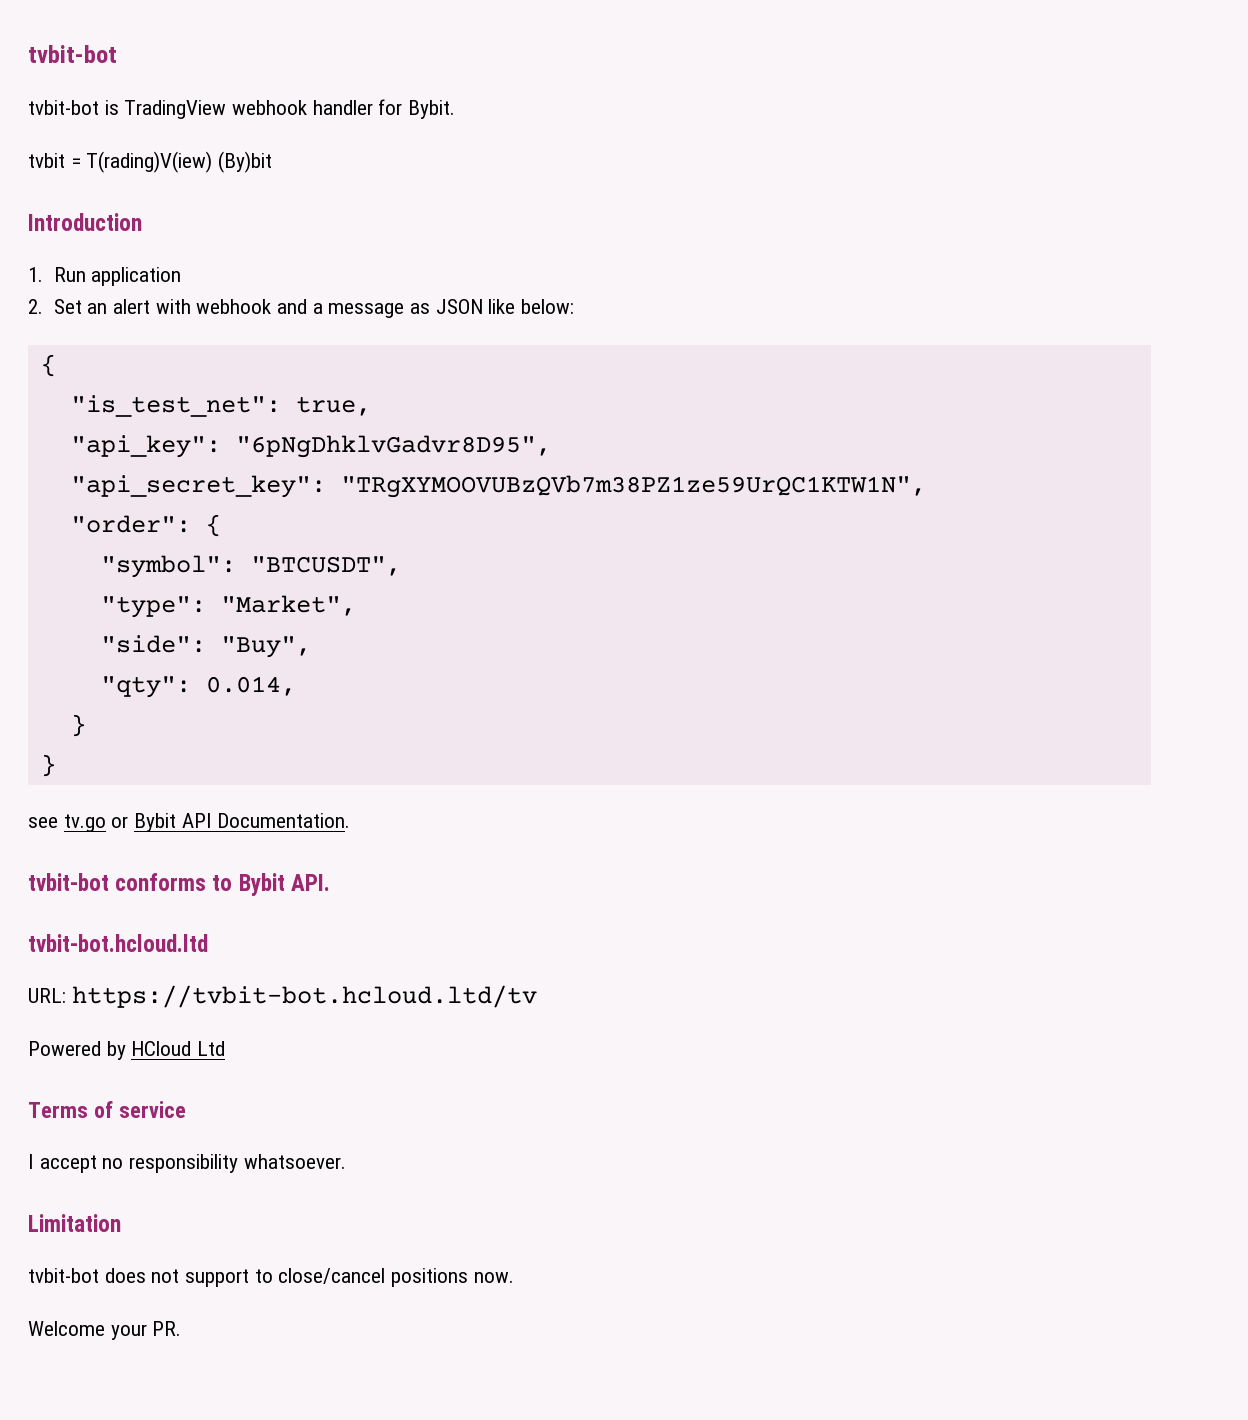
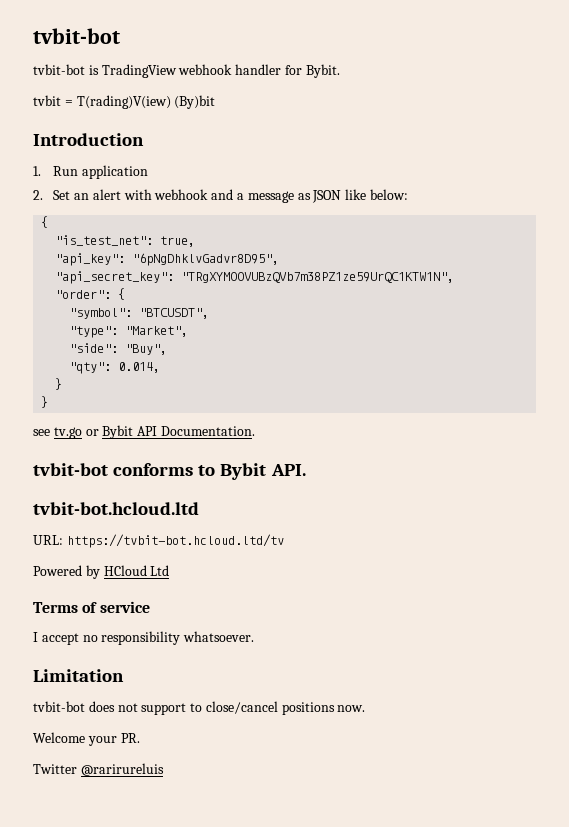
+ Twitter @rarirureluis

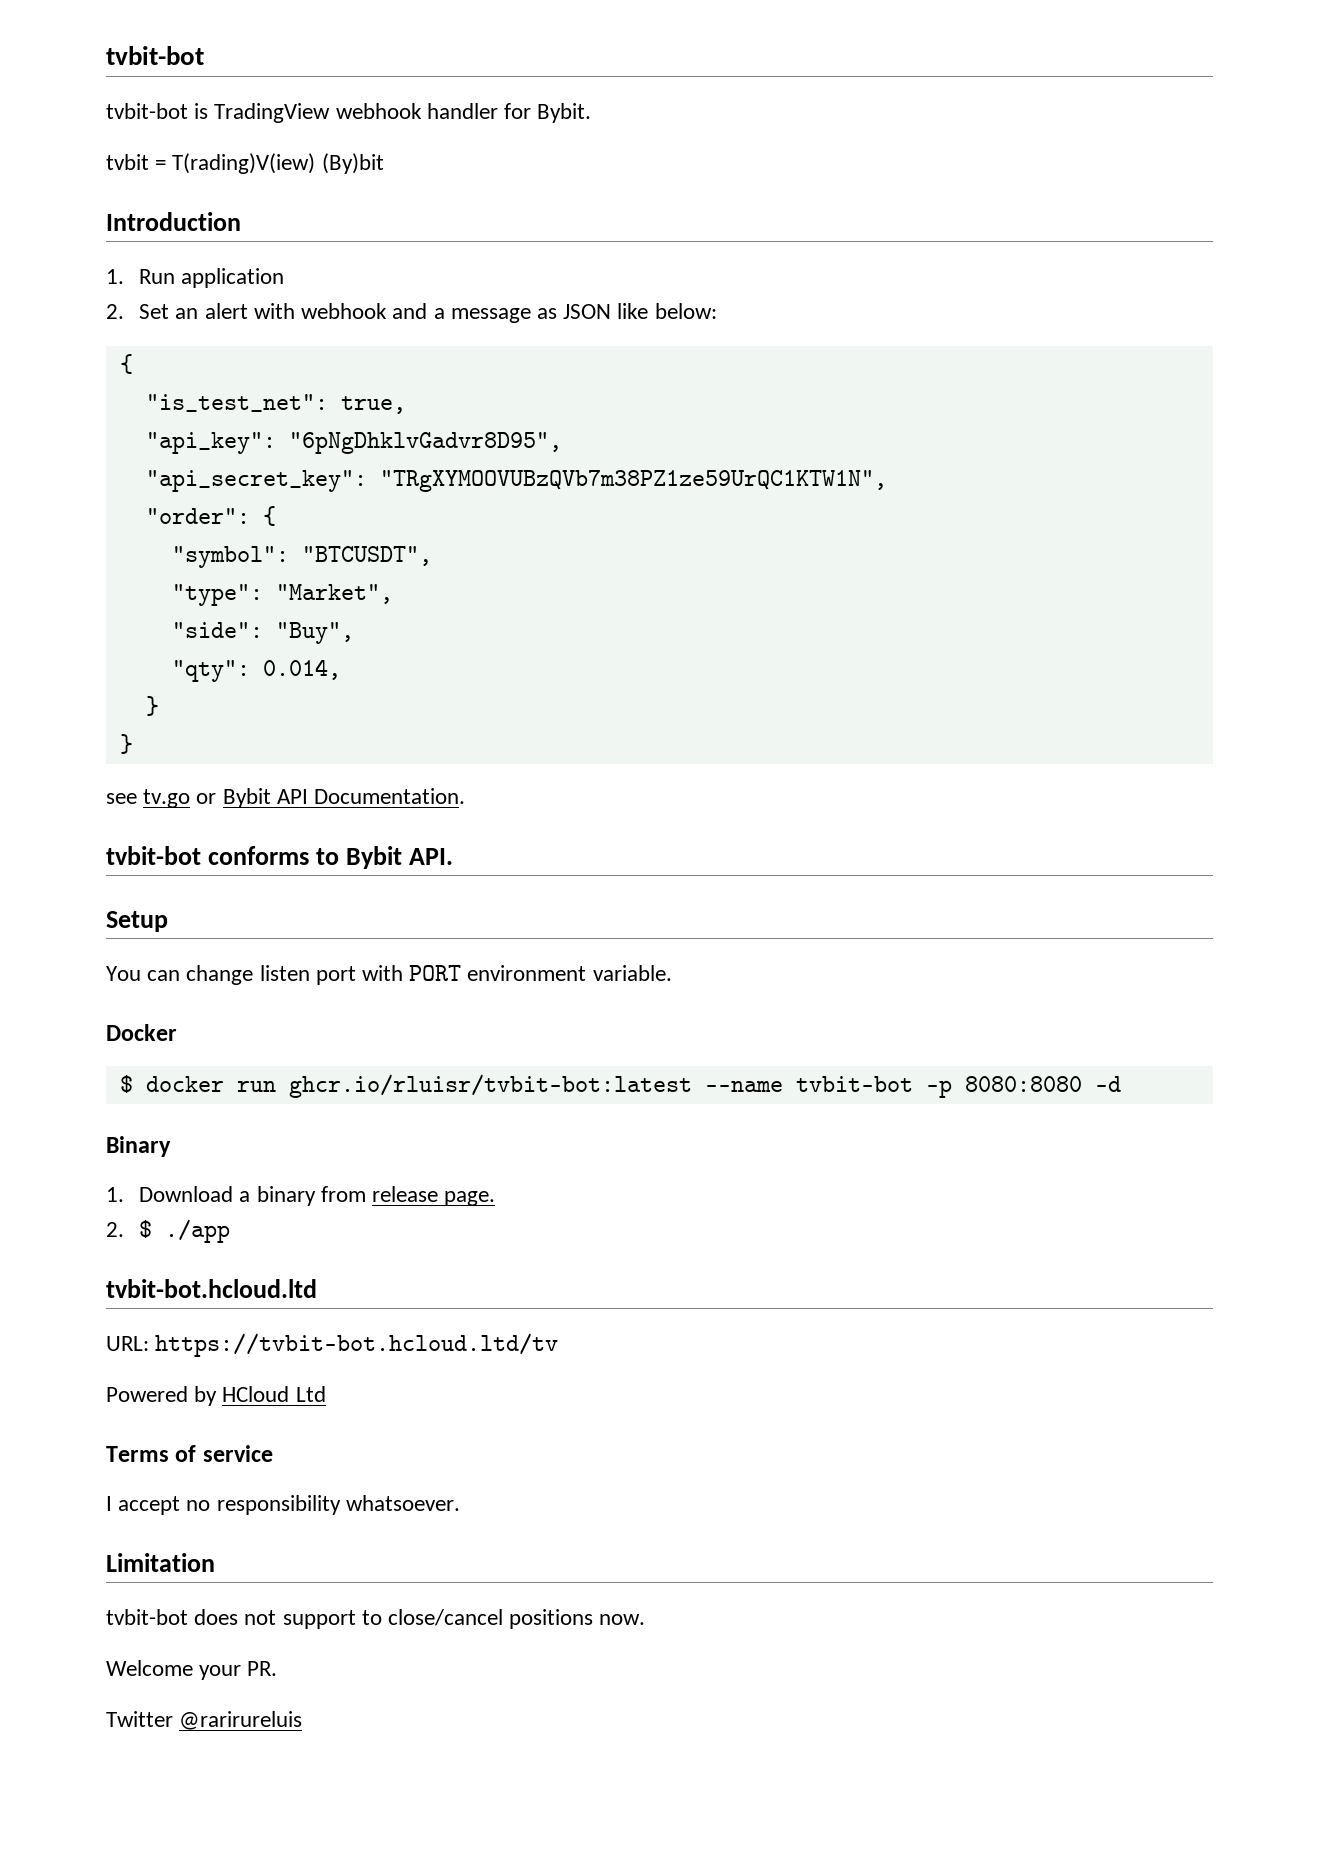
+ Setup
+ You can change listen port with PORT environment variable.
+ Docker
+ $ docker run ghcr.io/rluisr/tvbit-bot:latest --name tvbit-bot -p 8080:8080 -d
+ Binary
+ 1. Download a binary from release page.
+ 2. $ ./app

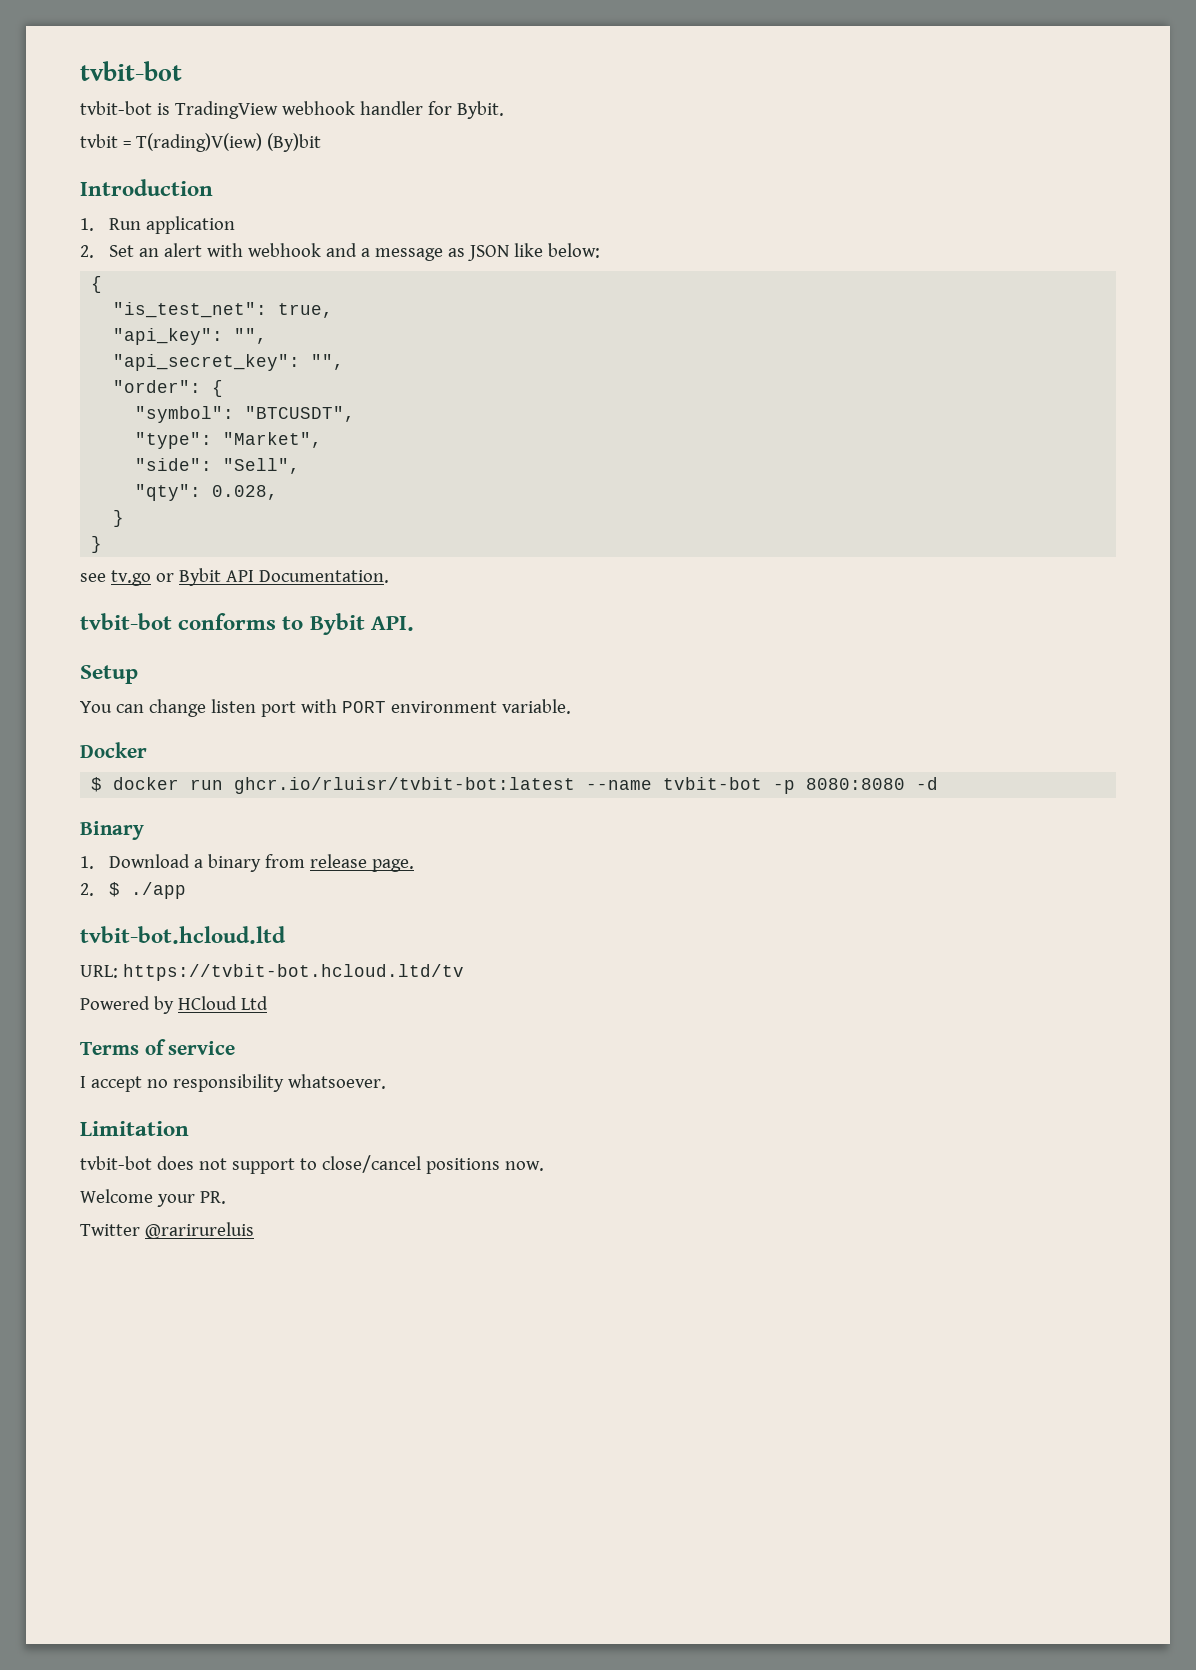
- "api_key": "6pNgDhklvGadvr8D95",
+ "api_key": "",
- "api_secret_key": "TRgXYMOOVUBzQVb7m38PZ1ze59UrQC1KTW1N",
+ "api_secret_key": "",
- "side": "Buy",
+ "side": "Sell",
- "qty": 0.014,
+ "qty": 0.028,

